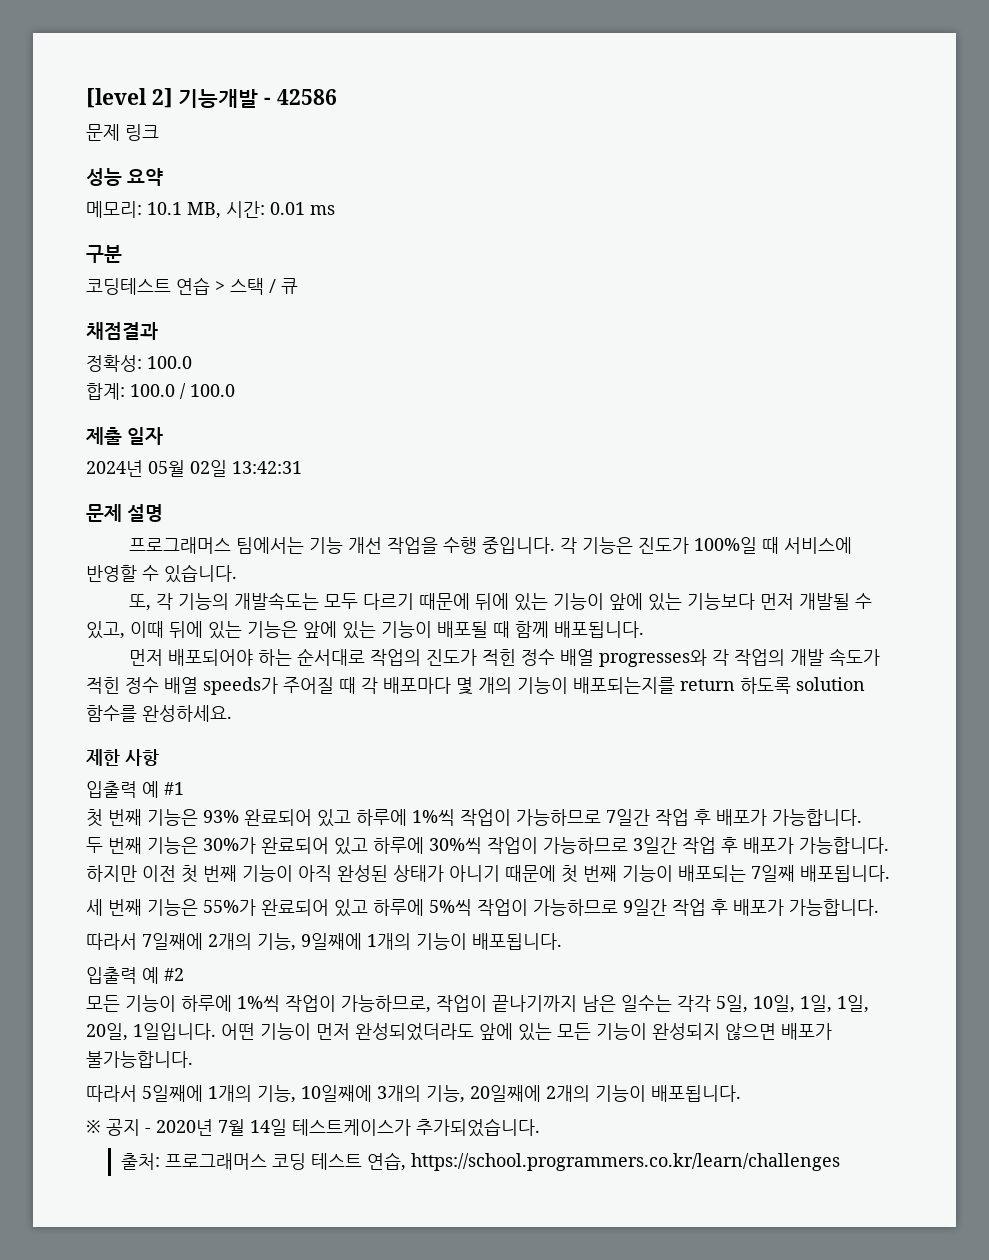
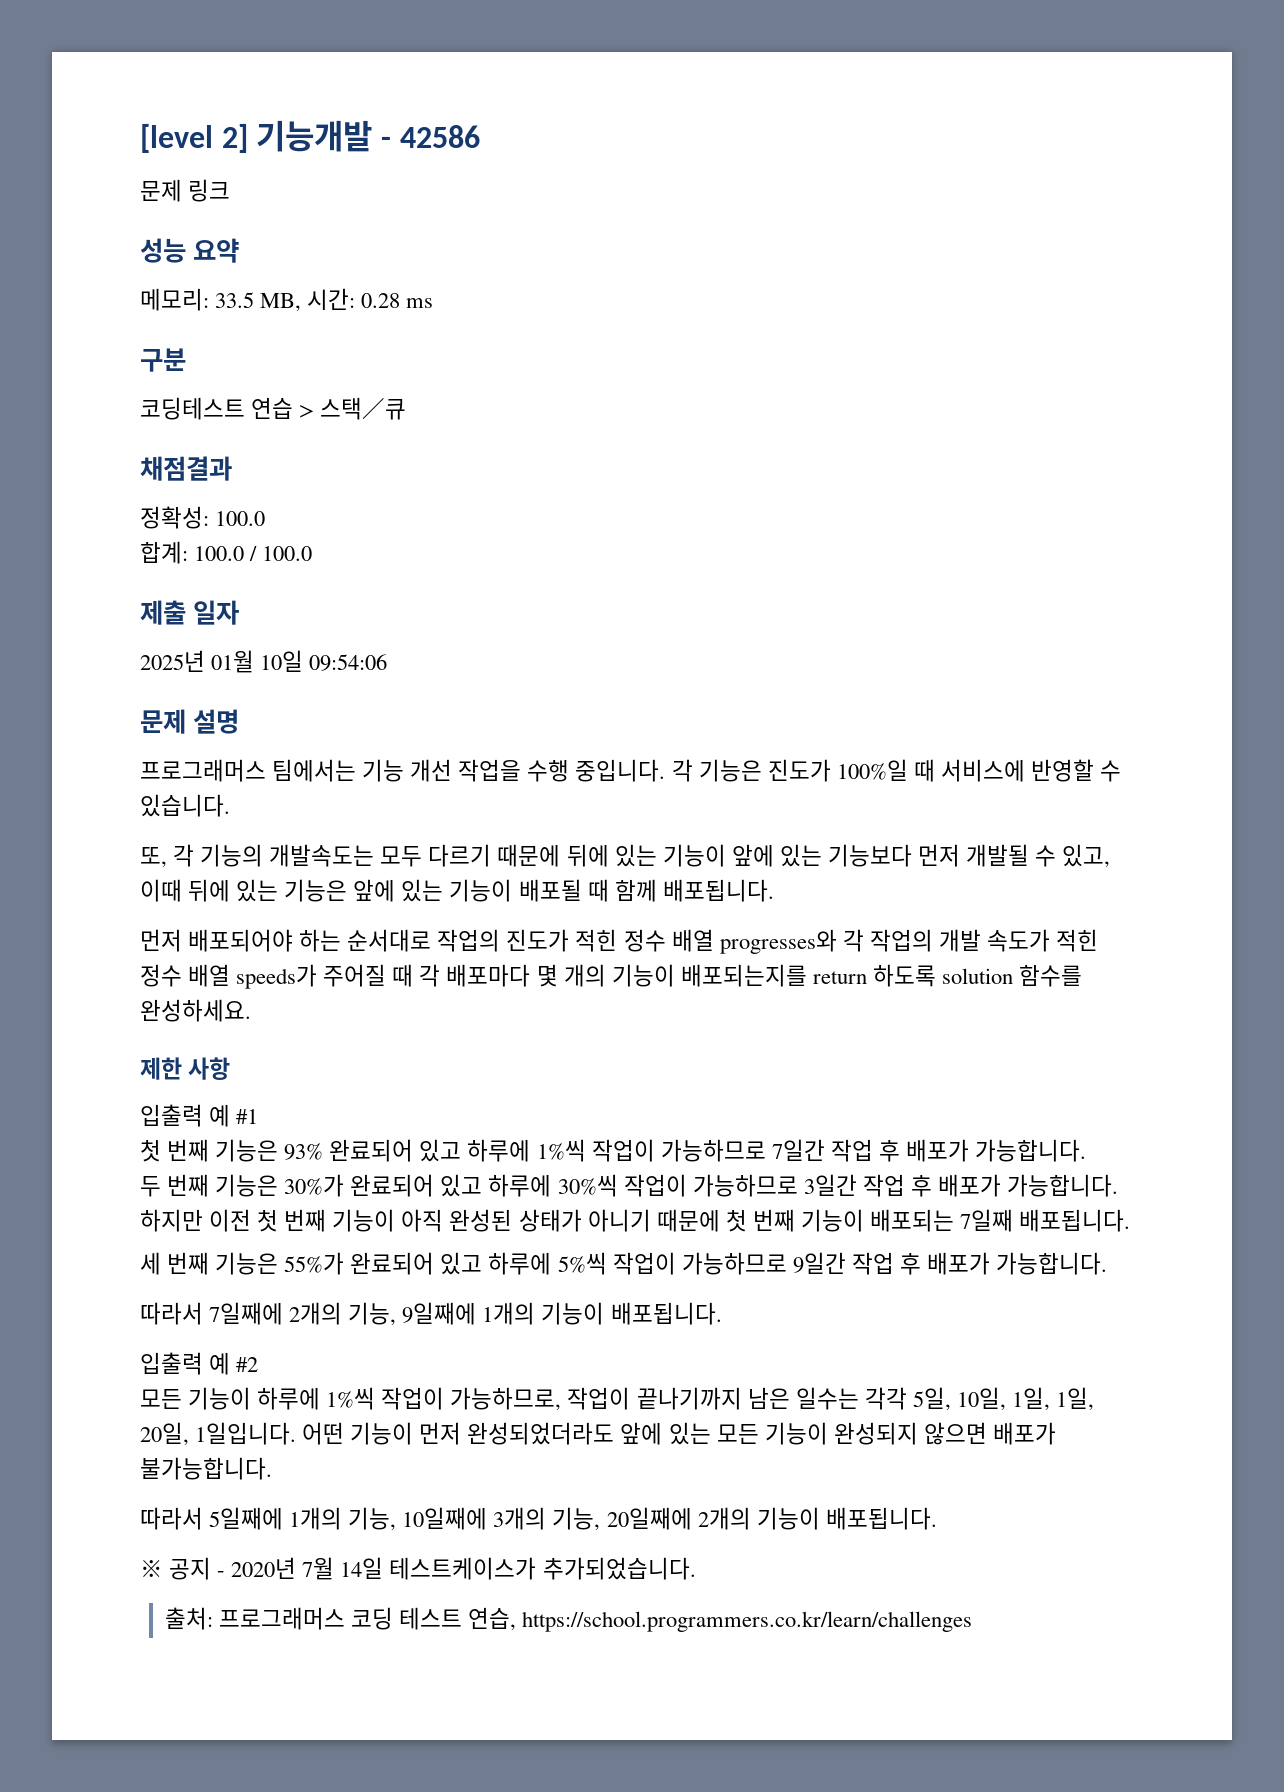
- 메모리: 10.1 MB, 시간: 0.01 ms
+ 메모리: 33.5 MB, 시간: 0.28 ms
- 2024년 05월 02일 13:42:31
+ 2025년 01월 10일 09:54:06

